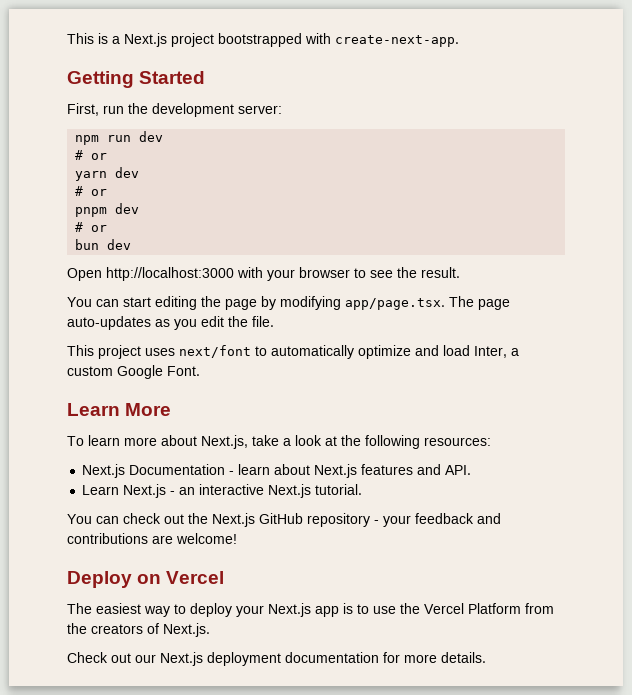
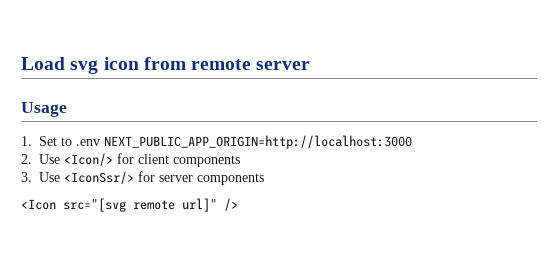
- This is a Next.js project bootstrapped with create-next-app.
- Getting Started
- First, run the development server:
- npm run dev
- # or
- yarn dev
- # or
- pnpm dev
- # or
- bun dev
- Open http://localhost:3000 with your browser to see the result.
- You can start editing the page by modifying app/page.tsx. The page auto-updates as you edit the file.
- This project uses next/font to automatically optimize and load Inter, a custom Google Font.
- Learn More
- To learn more about Next.js, take a look at the following resources:
- Next.js Documentation - learn about Next.js features and API.
- Learn Next.js - an interactive Next.js tutorial.
- You can check out the Next.js GitHub repository - your feedback and contributions are welcome!
- Deploy on Vercel
- The easiest way to deploy your Next.js app is to use the Vercel Platform from the creators of Next.js.
- Check out our Next.js deployment documentation for more details.
+ Load svg icon from remote server
+ Usage
+ 1. Set to .env NEXT_PUBLIC_APP_ORIGIN=http://localhost:3000
+ 2. Use <Icon/> for client components
+ 3. Use <IconSsr/> for server components
+ <Icon src="[svg remote url]" />

